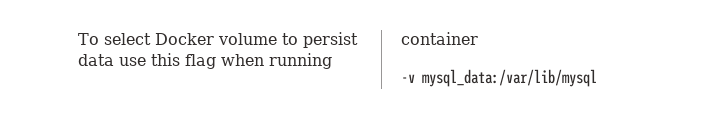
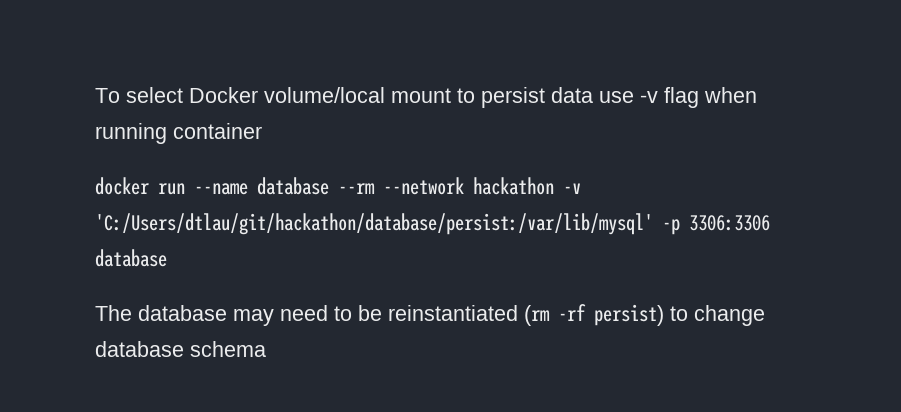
- To select Docker volume to persist data use this flag when running container
+ To select Docker volume/local mount to persist data use -v flag when running container
- -v mysql_data:/var/lib/mysql
+ docker run --name database --rm --network hackathon -v 'C:/Users/dtlau/git/hackathon/database/persist:/var/lib/mysql' -p 3306:3306 database
+ The database may need to be reinstantiated (rm -rf persist) to change database schema

